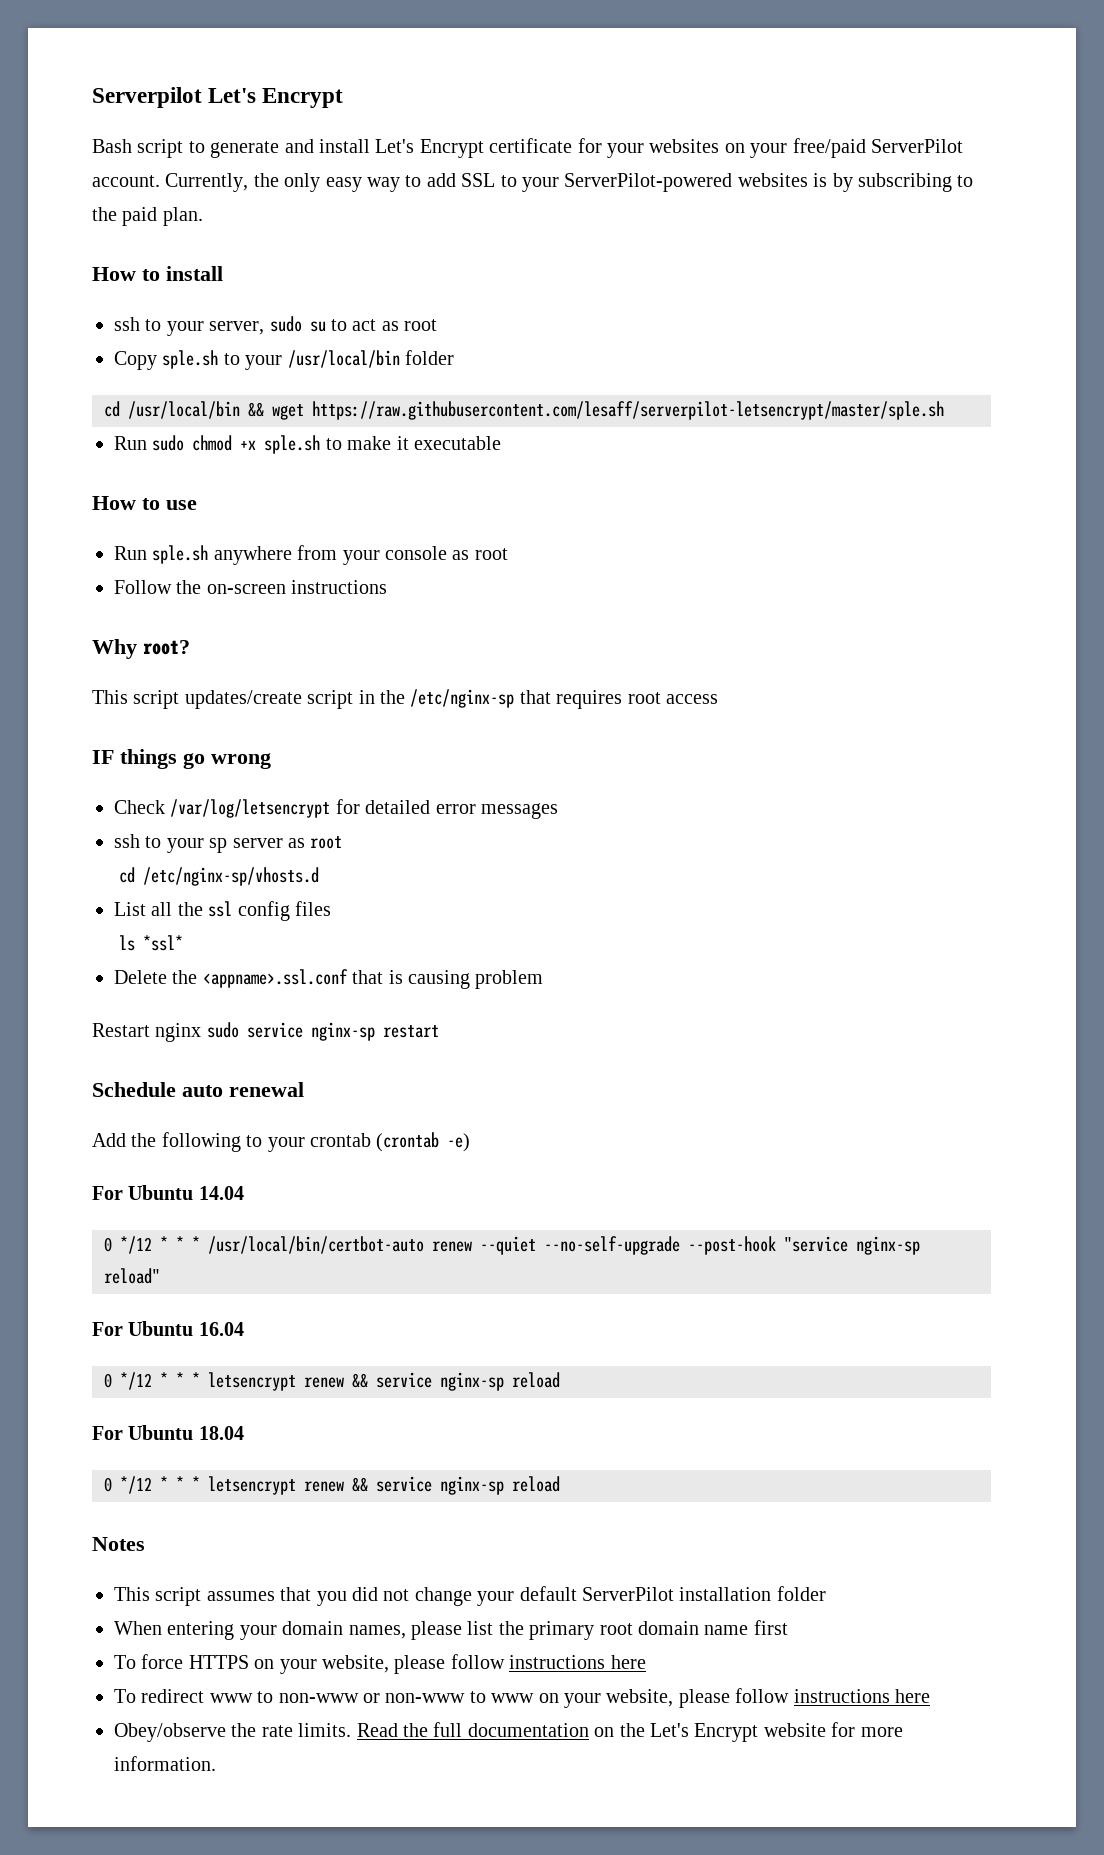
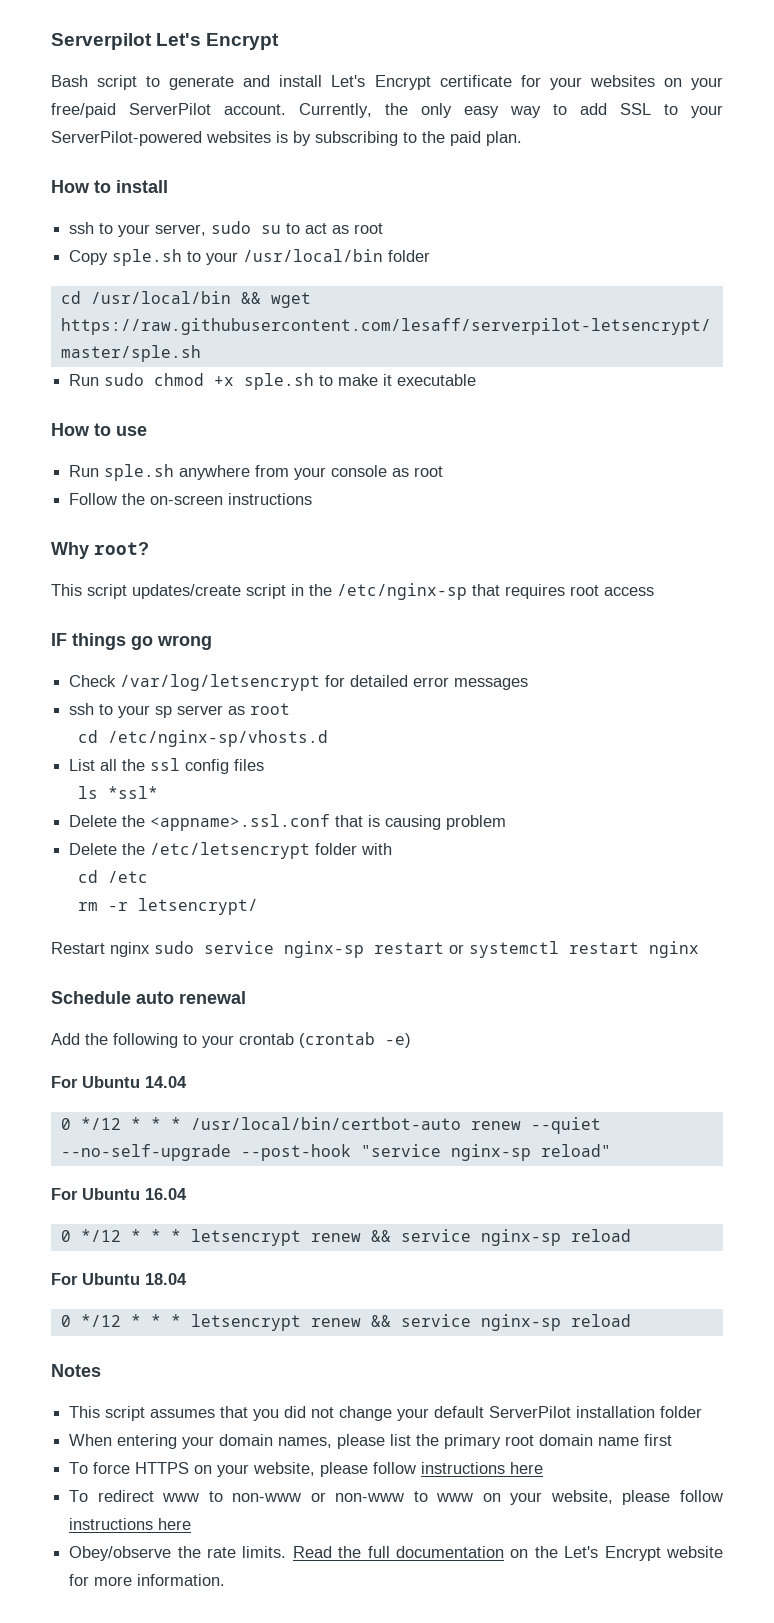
+ Delete the /etc/letsencrypt folder with
+ cd /etc
+ rm -r letsencrypt/
- Restart nginx sudo service nginx-sp restart
+ Restart nginx sudo service nginx-sp restart or systemctl restart nginx

